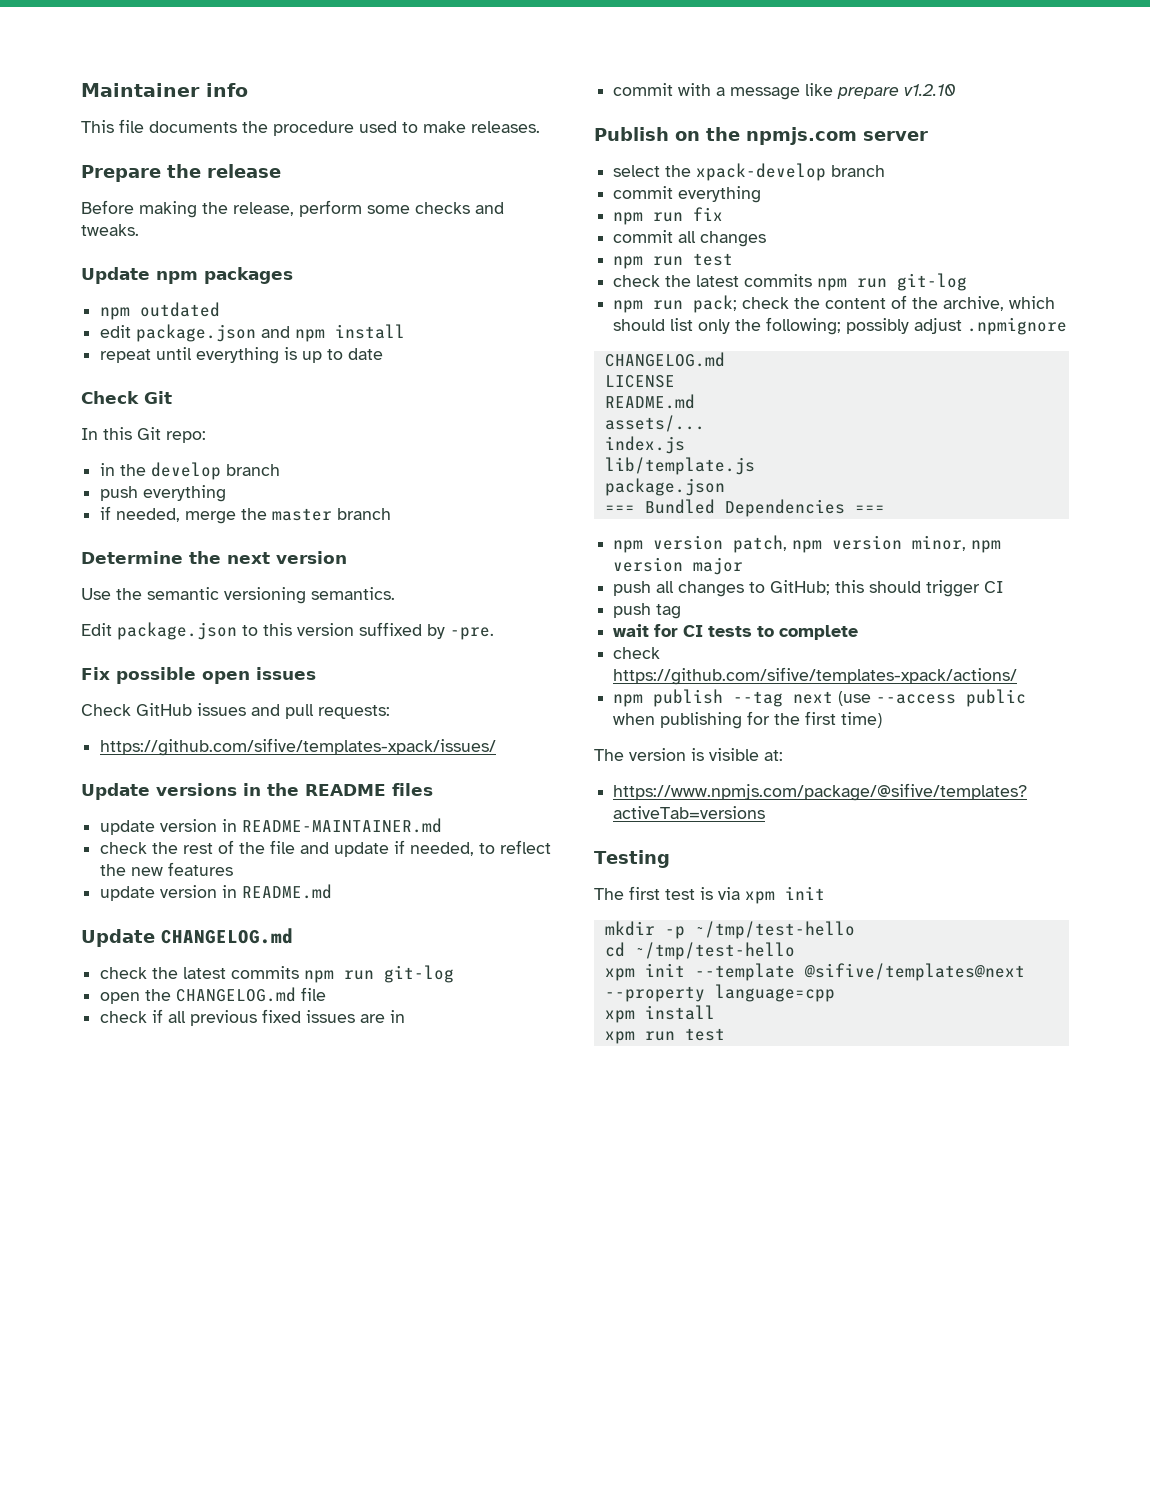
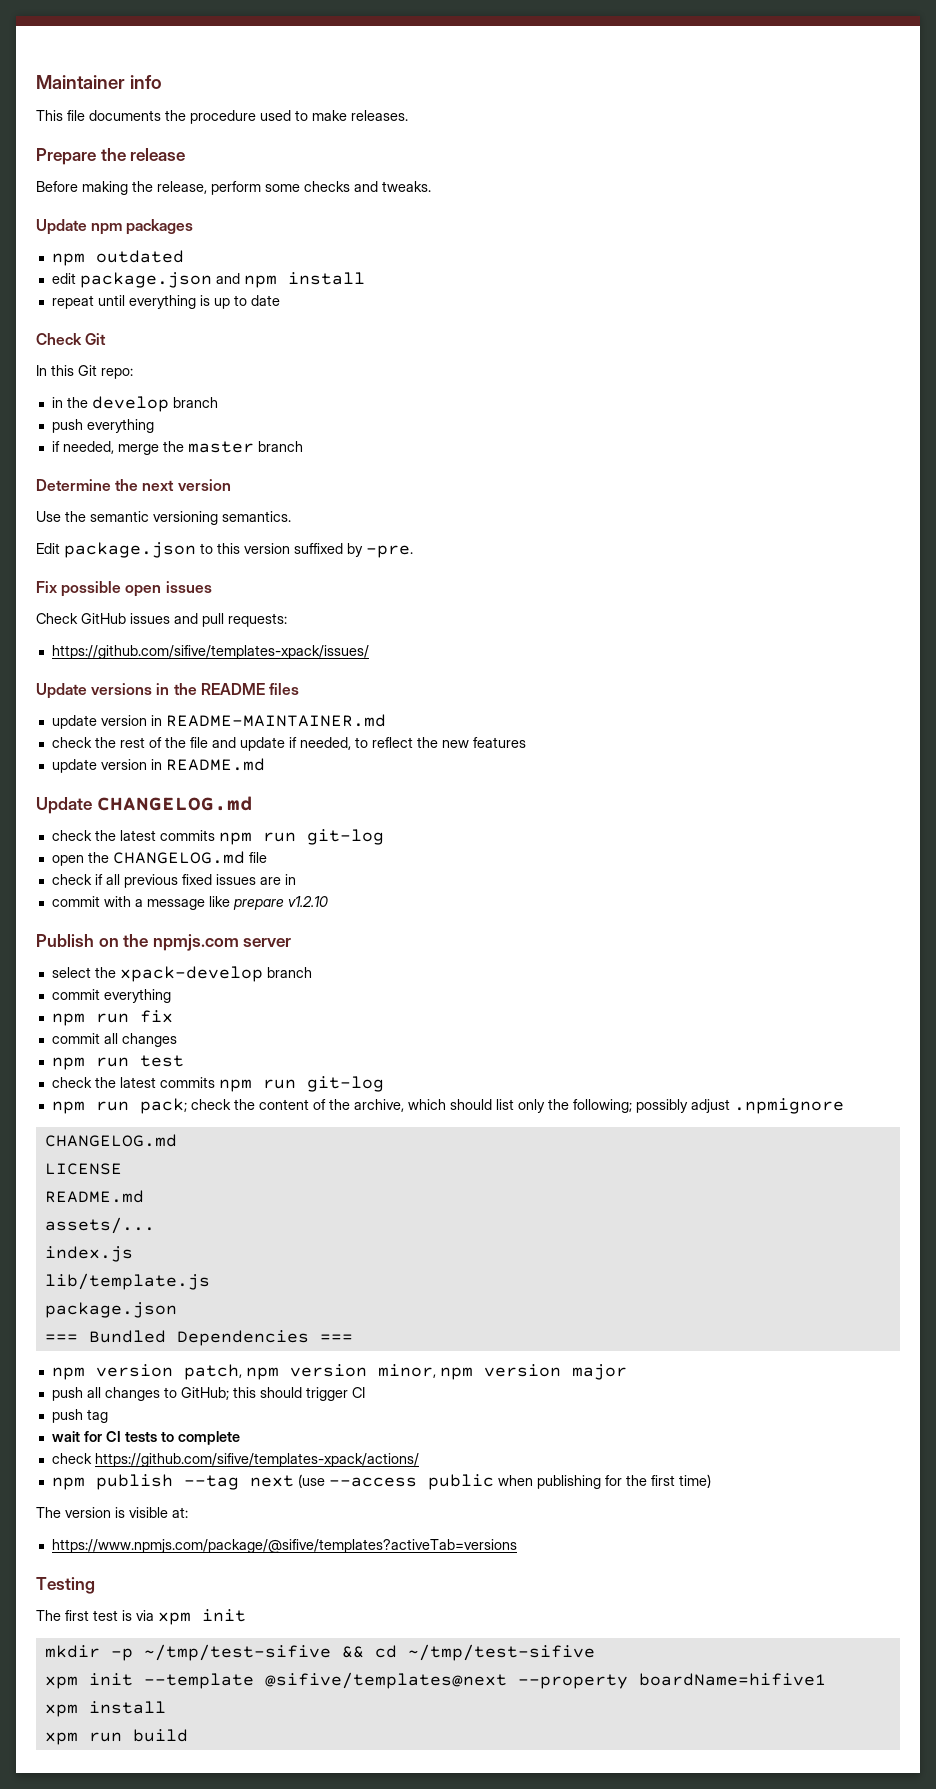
- mkdir -p ~/tmp/test-hello
- cd ~/tmp/test-hello
+ mkdir -p ~/tmp/test-sifive && cd ~/tmp/test-sifive
- xpm init --template @sifive/templates@next --property language=cpp
+ xpm init --template @sifive/templates@next --property boardName=hifive1
- xpm run test
+ xpm run build

